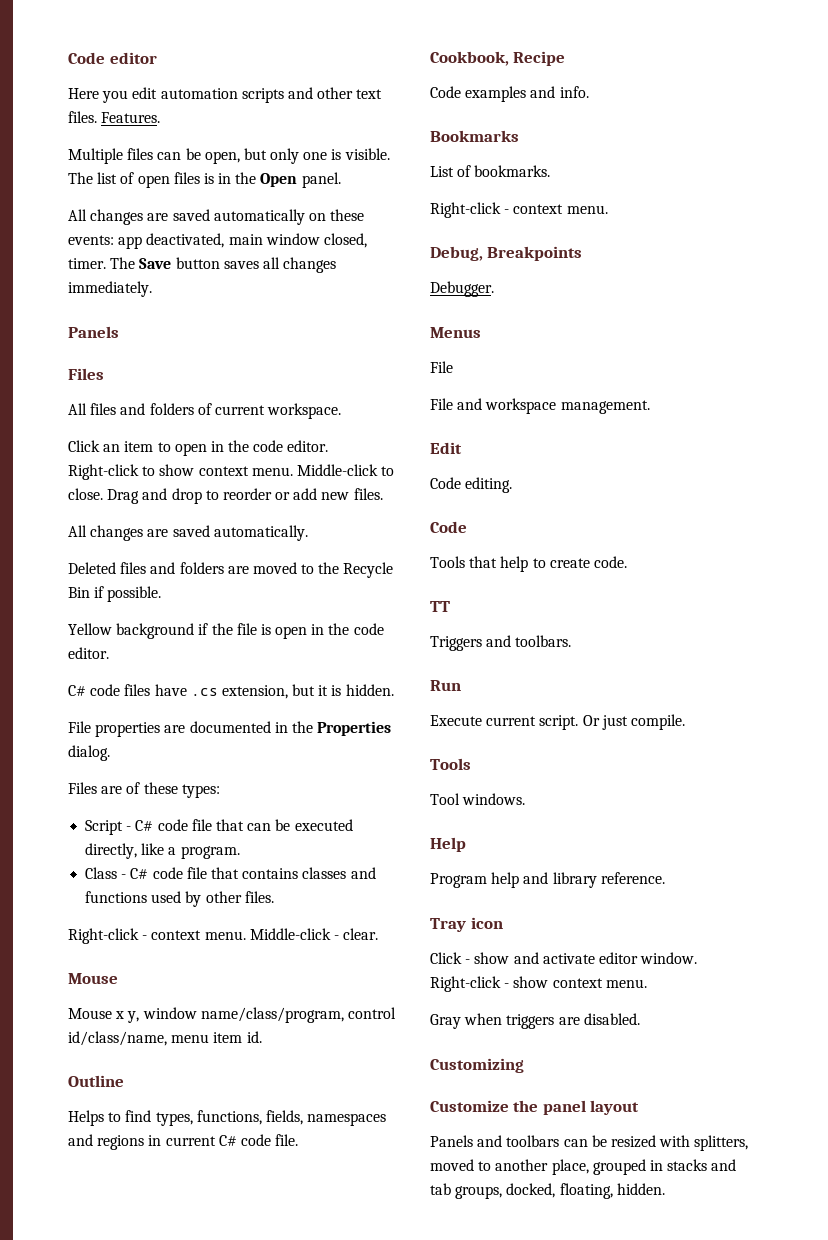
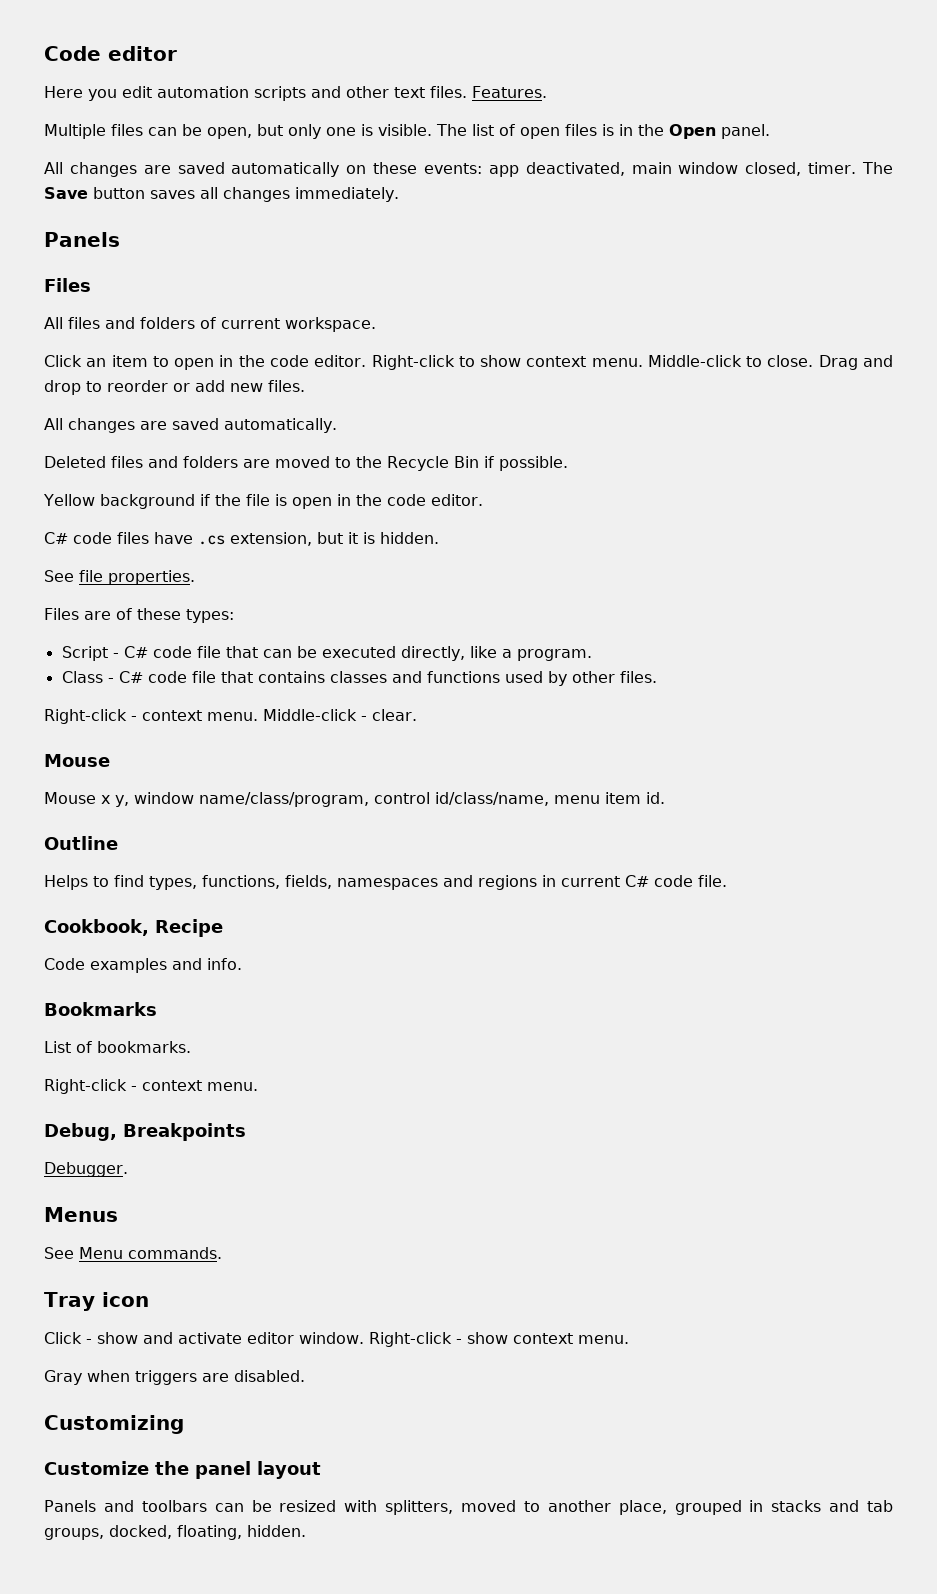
- File properties are documented in the Properties dialog.
+ See file properties.
  Menus
- File
- File and workspace management.
- Edit
- Code editing.
- Code
- Tools that help to create code.
- TT
- Triggers and toolbars.
- Run
- Execute current script. Or just compile.
- Tools
- Tool windows.
- Help
- Program help and library reference.
+ See Menu commands.

